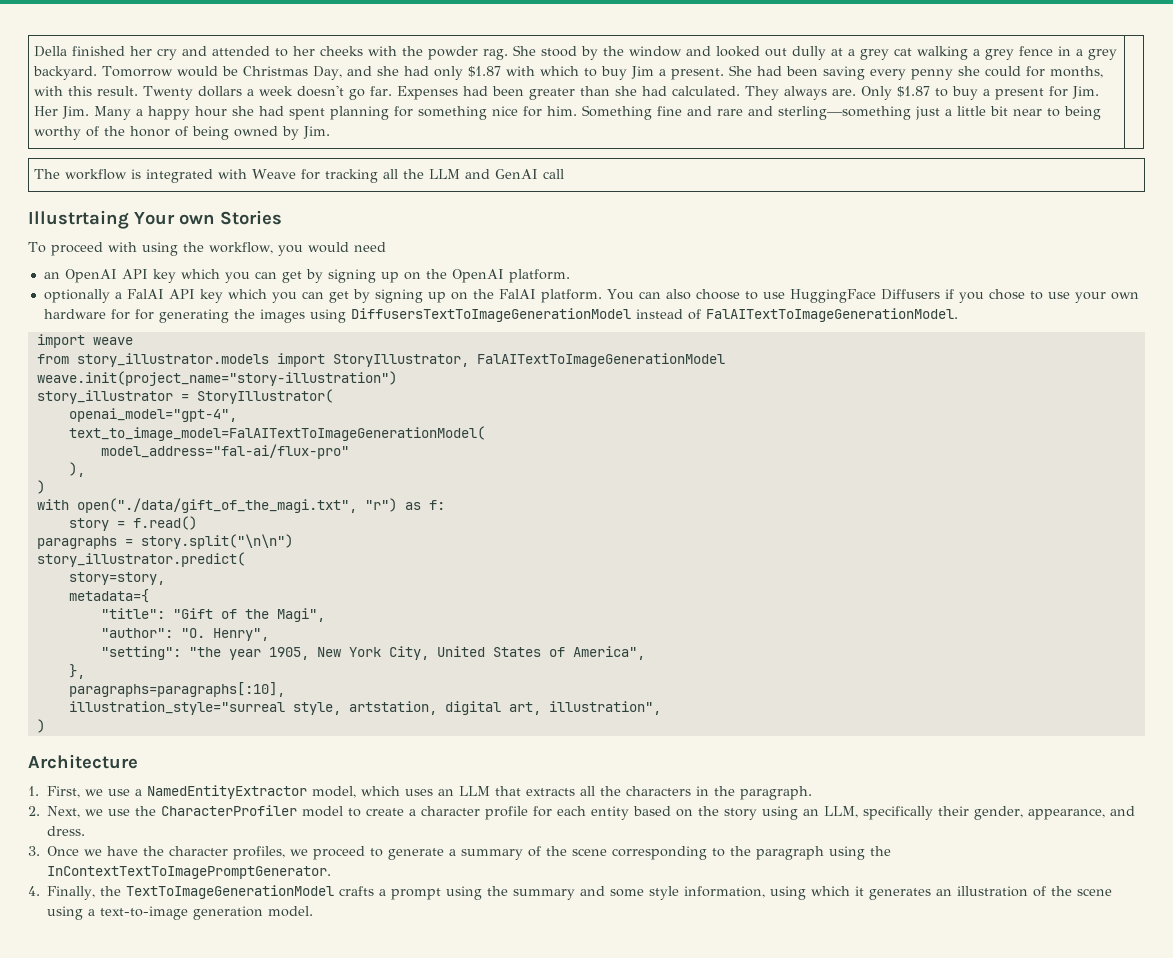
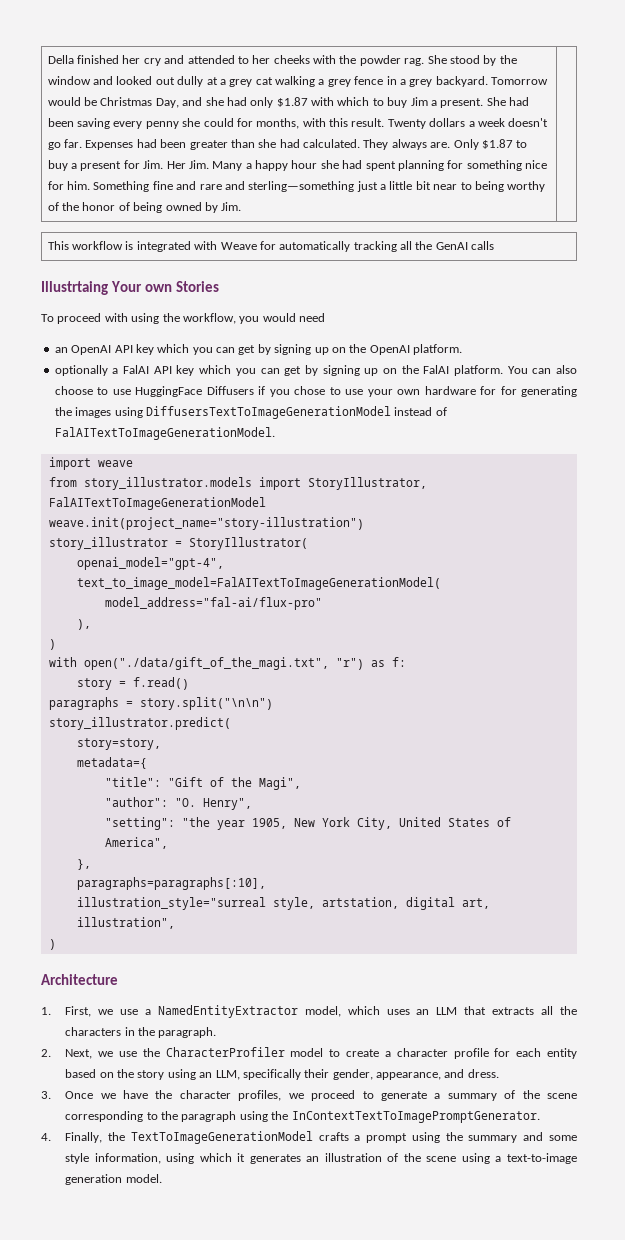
- The workflow is integrated with Weave for tracking all the LLM and GenAI call
+ This workflow is integrated with Weave for automatically tracking all the GenAI calls

